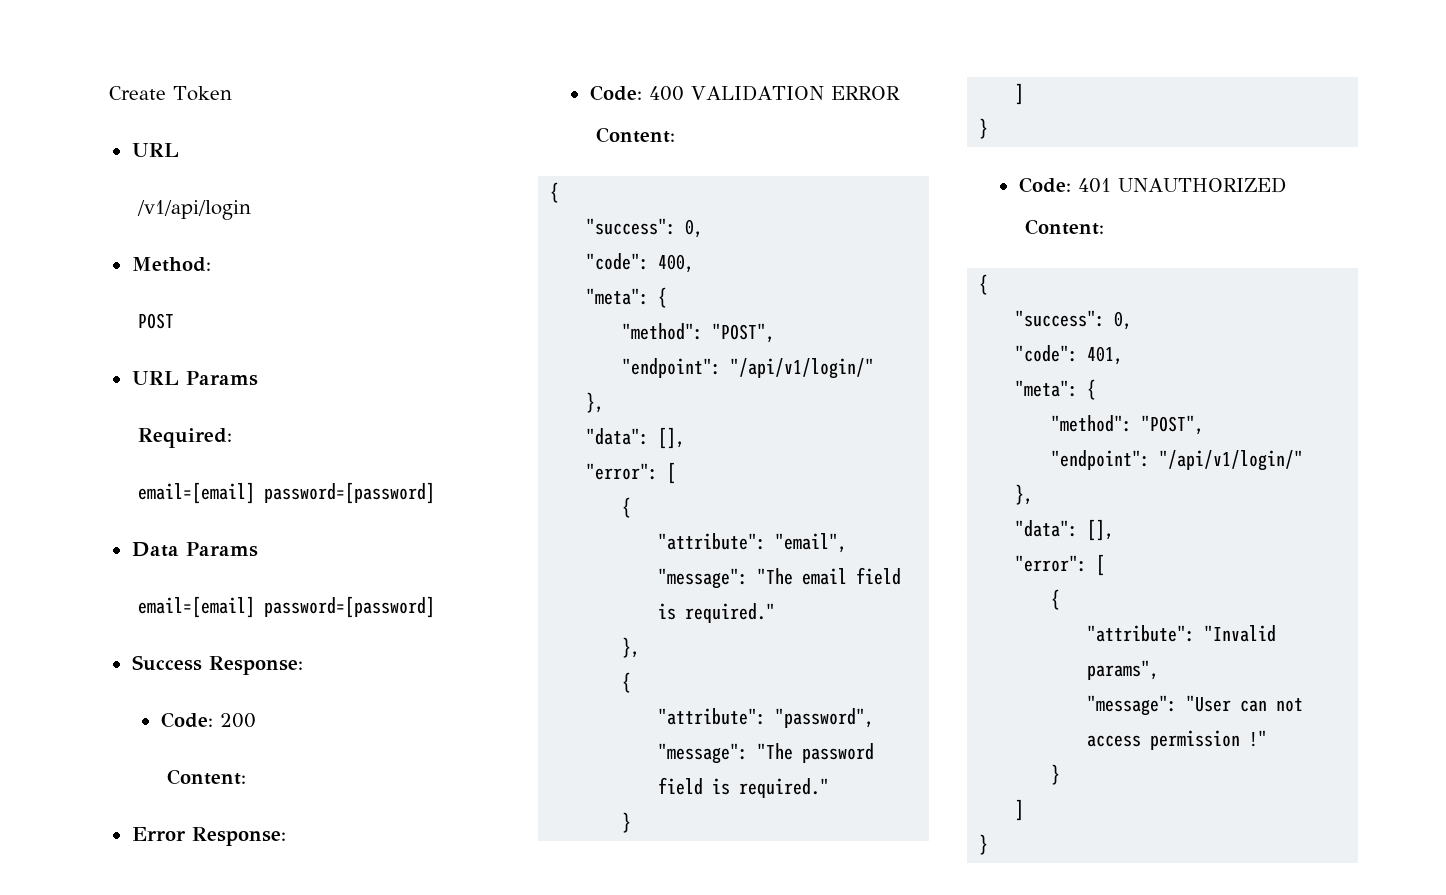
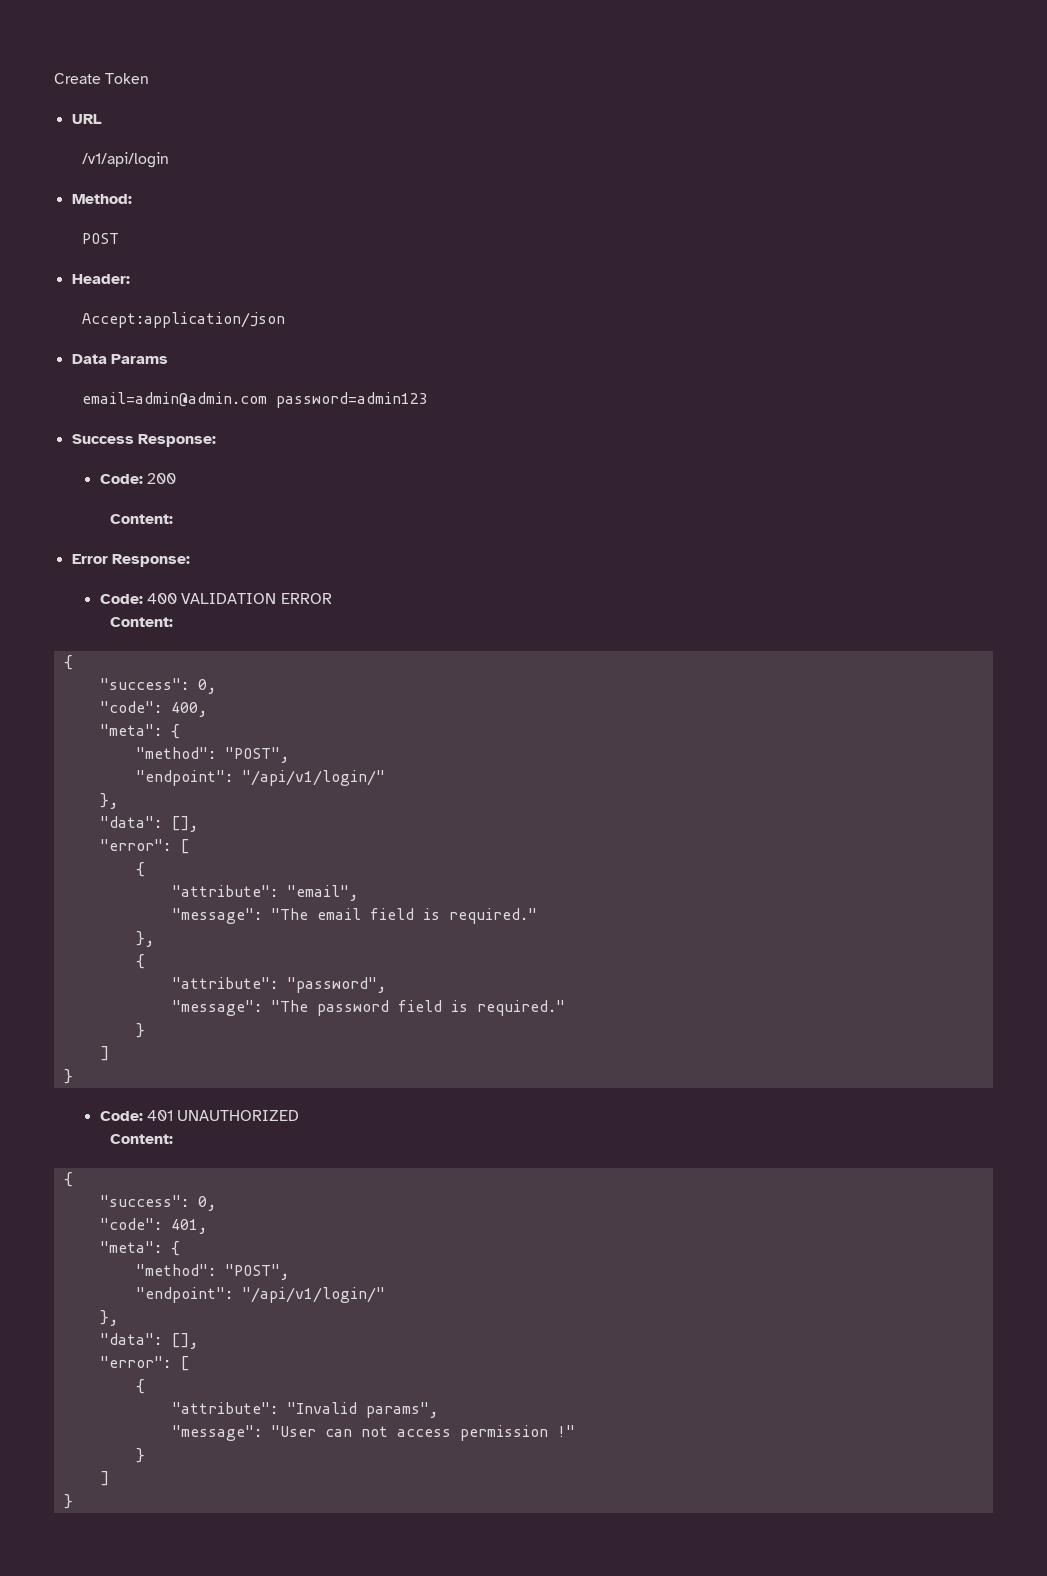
- URL Params
- Required:
- email=[email] password=[password]
+ Header:
+ Accept:application/json
  Data Params
- email=[email] password=[password]
+ email=admin@admin.com password=admin123

